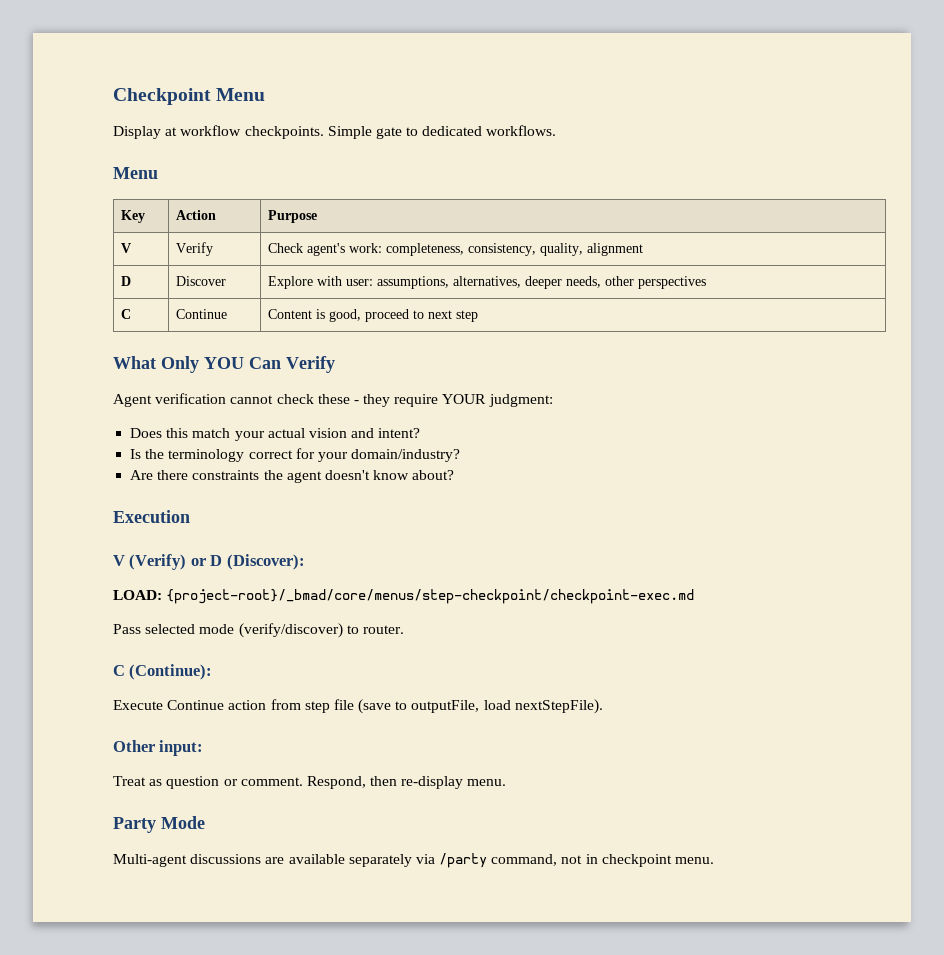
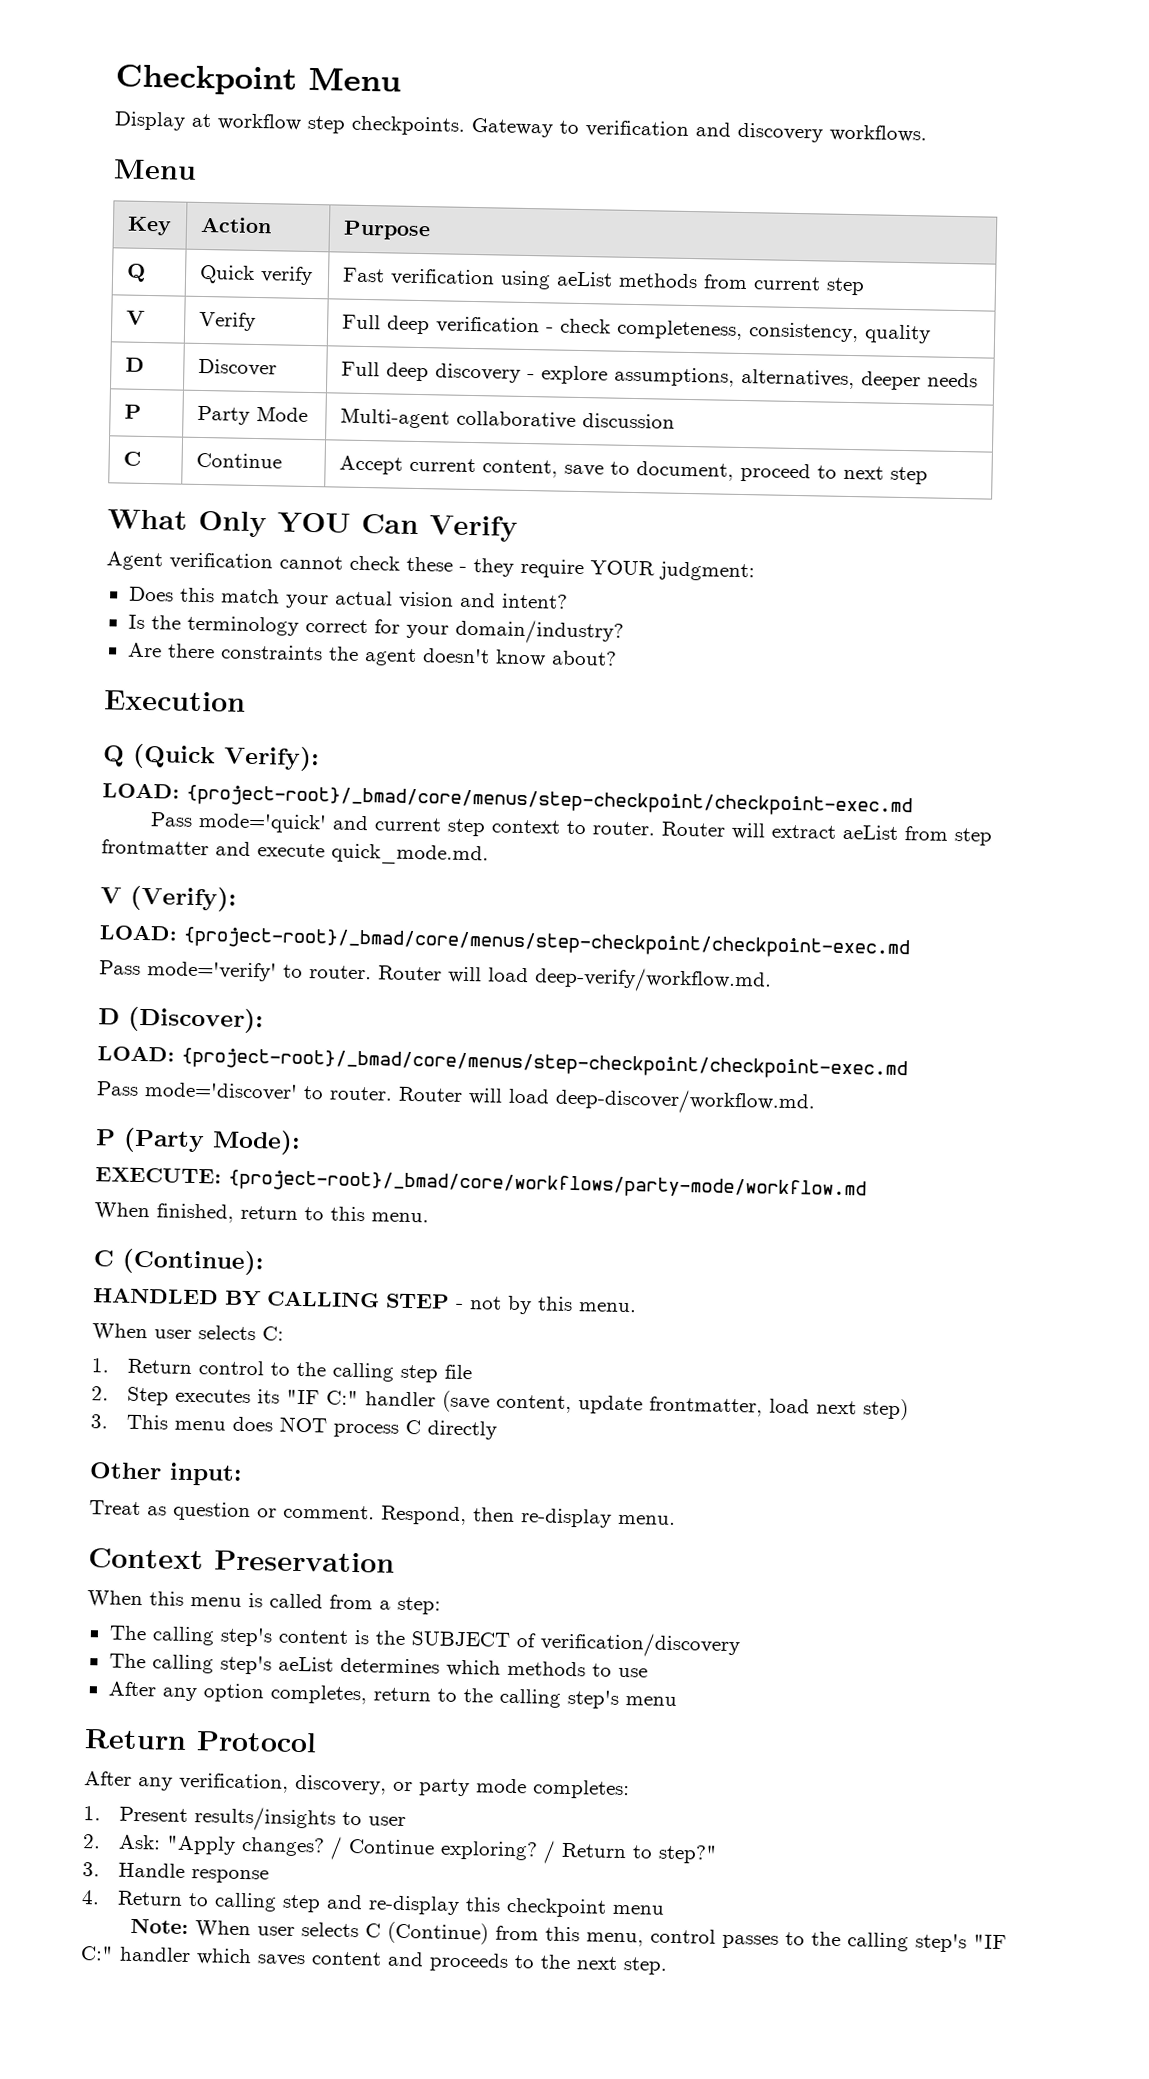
- Display at workflow checkpoints. Simple gate to dedicated workflows.
+ Display at workflow step checkpoints. Gateway to verification and discovery workflows.
- V | Verify | Check agent's work: completeness, consistency, quality, alignment
- D | Discover | Explore with user: assumptions, alternatives, deeper needs, other perspectives
- C | Continue | Content is good, proceed to next step
+ Q | Quick verify | Fast verification using aeList methods from current step
+ V | Verify | Full deep verification - check completeness, consistency, quality
+ D | Discover | Full deep discovery - explore assumptions, alternatives, deeper needs
+ P | Party Mode | Multi-agent collaborative discussion
+ C | Continue | Accept current content, save to document, proceed to next step
- V (Verify) or D (Discover):
+ Q (Quick Verify):
+ LOAD: {project-root}/_bmad/core/menus/step-checkpoint/checkpoint-exec.md
+ Pass mode='quick' and current step context to router. Router will extract aeList from step frontmatter and execute quick_mode.md.
+ V (Verify):
+ LOAD: {project-root}/_bmad/core/menus/step-checkpoint/checkpoint-exec.md
+ Pass mode='verify' to router. Router will load deep-verify/workflow.md.
+ D (Discover):
- Pass selected mode (verify/discover) to router.
+ Pass mode='discover' to router. Router will load deep-discover/workflow.md.
+ P (Party Mode):
+ EXECUTE: {project-root}/_bmad/core/workflows/party-mode/workflow.md
+ When finished, return to this menu.
  C (Continue):
- Execute Continue action from step file (save to outputFile, load nextStepFile).
+ HANDLED BY CALLING STEP - not by this menu.
+ When user selects C:
+ 1. Return control to the calling step file
+ 2. Step executes its "IF C:" handler (save content, update frontmatter, load next step)
+ 3. This menu does NOT process C directly
- Party Mode
- Multi-agent discussions are available separately via /party command, not in checkpoint menu.
+ Context Preservation
+ When this menu is called from a step:
+ The calling step's content is the SUBJECT of verification/discovery
+ The calling step's aeList determines which methods to use
+ After any option completes, return to the calling step's menu
+ Return Protocol
+ After any verification, discovery, or party mode completes:
+ 1. Present results/insights to user
+ 2. Ask: "Apply changes? / Continue exploring? / Return to step?"
+ 3. Handle response
+ 4. Return to calling step and re-display this checkpoint menu
+ Note: When user selects C (Continue) from this menu, control passes to the calling step's "IF C:" handler which saves content and proceeds to the next step.

